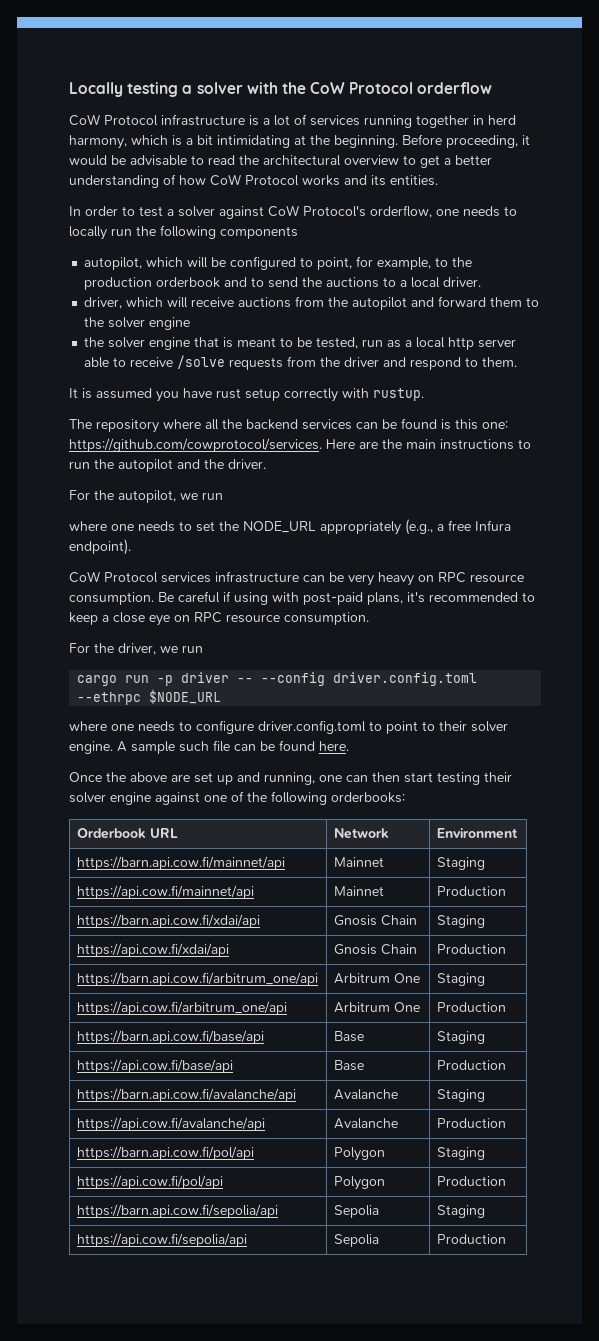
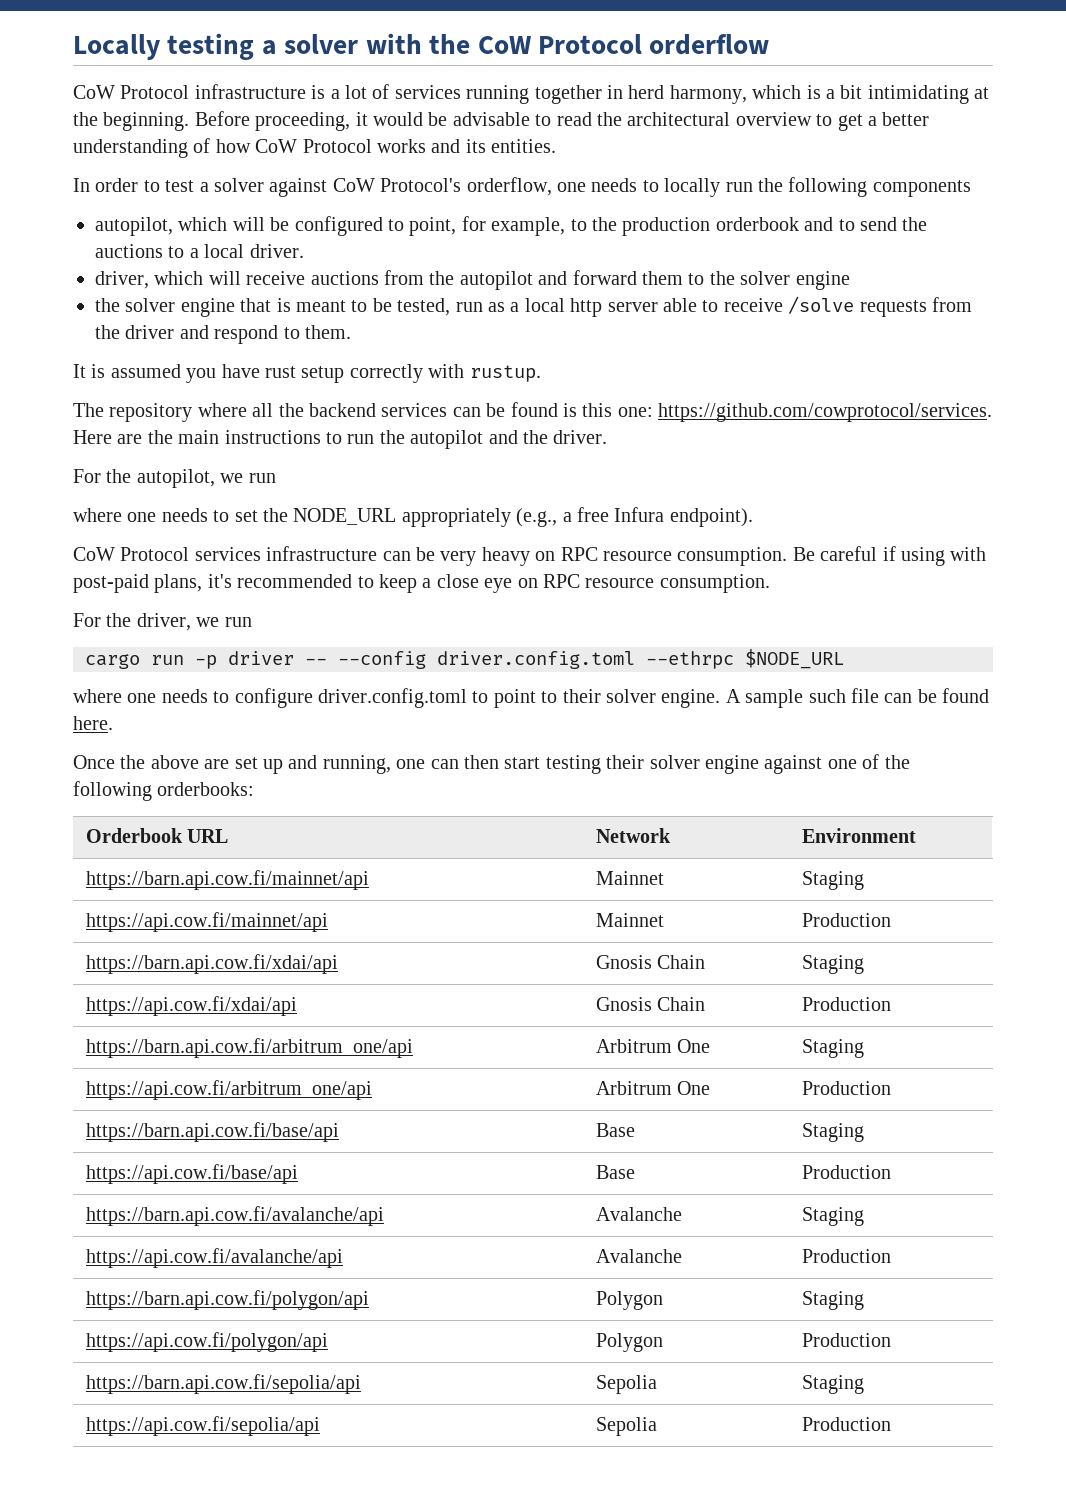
- https://barn.api.cow.fi/pol/api | Polygon | Staging
+ https://barn.api.cow.fi/polygon/api | Polygon | Staging
- https://api.cow.fi/pol/api | Polygon | Production
+ https://api.cow.fi/polygon/api | Polygon | Production

